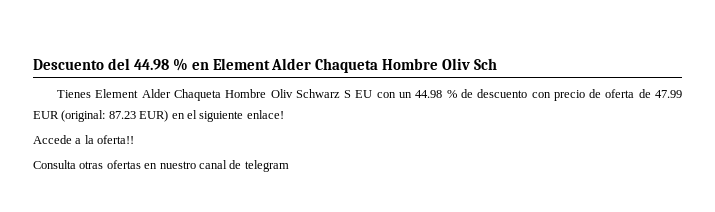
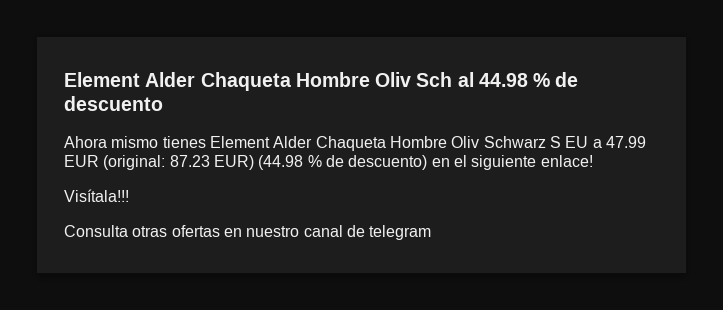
- Descuento del 44.98 % en Element Alder Chaqueta Hombre Oliv Sch
- Tienes Element Alder Chaqueta Hombre Oliv Schwarz S EU con un 44.98 % de descuento con precio de oferta de 47.99 EUR (original: 87.23 EUR) en el siguiente enlace!
+ Element Alder Chaqueta Hombre Oliv Sch al 44.98 % de descuento
+ Ahora mismo tienes Element Alder Chaqueta Hombre Oliv Schwarz S EU a 47.99 EUR (original: 87.23 EUR) (44.98 % de descuento) en el siguiente enlace!
- Accede a la oferta!!
+ Visítala!!!

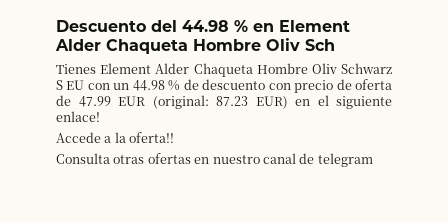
- Element Alder Chaqueta Hombre Oliv Sch al 44.98 % de descuento
- Ahora mismo tienes Element Alder Chaqueta Hombre Oliv Schwarz S EU a 47.99 EUR (original: 87.23 EUR) (44.98 % de descuento) en el siguiente enlace!
+ Descuento del 44.98 % en Element Alder Chaqueta Hombre Oliv Sch
+ Tienes Element Alder Chaqueta Hombre Oliv Schwarz S EU con un 44.98 % de descuento con precio de oferta de 47.99 EUR (original: 87.23 EUR) en el siguiente enlace!
- Visítala!!!
+ Accede a la oferta!!

